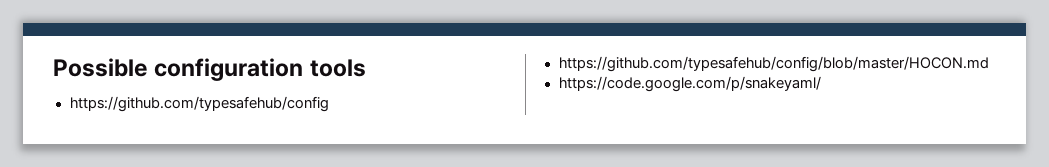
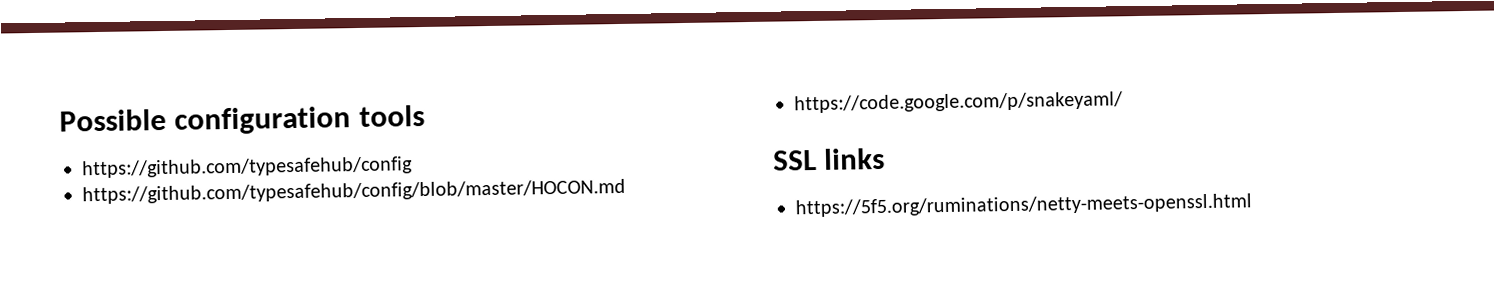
+ SSL links
+ https://5f5.org/ruminations/netty-meets-openssl.html

